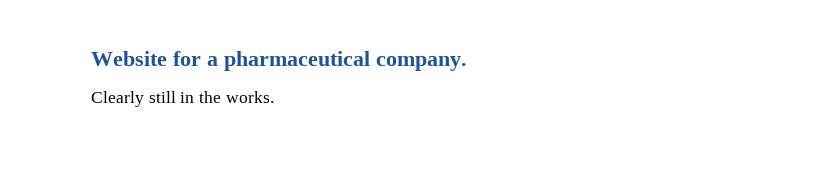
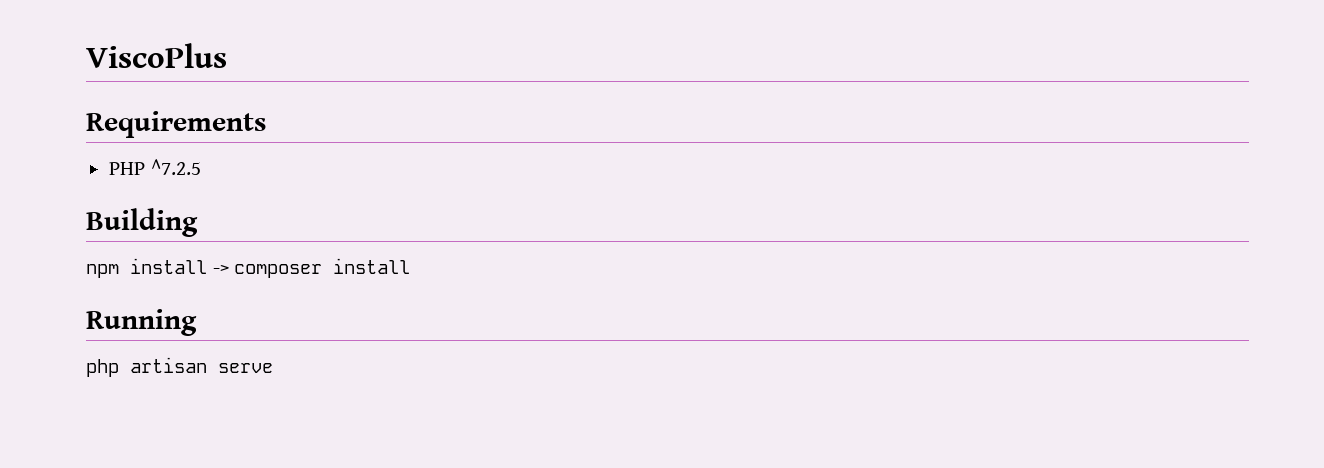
- Website for a pharmaceutical company.
- Clearly still in the works.
+ ViscoPlus
+ Requirements
+ PHP ^7.2.5
+ Building
+ npm install -> composer install
+ Running
+ php artisan serve

